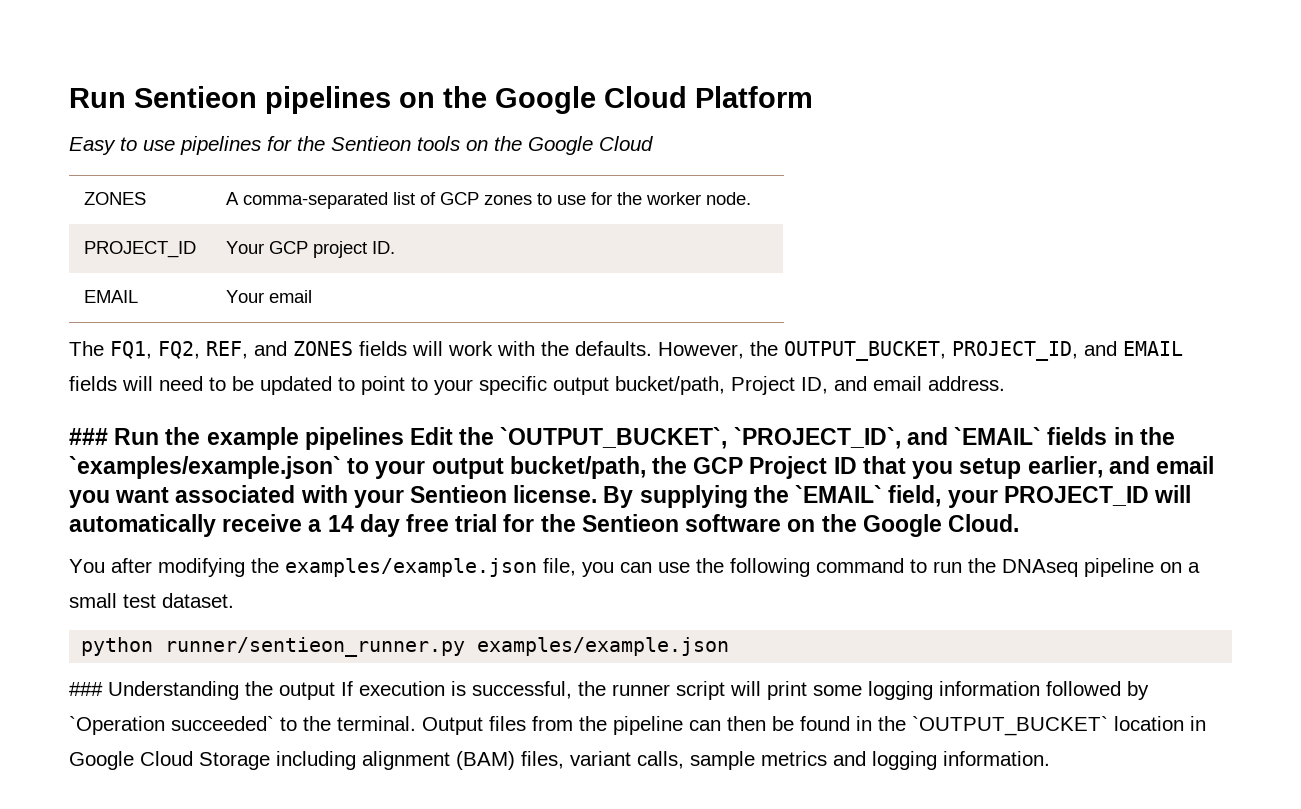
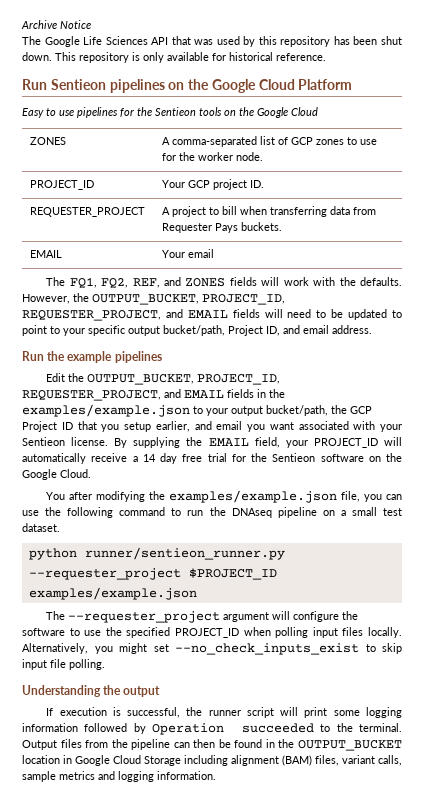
+ Archive Notice
+ The Google Life Sciences API that was used by this repository has been shut down. This repository is only available for historical reference.
+ REQUESTER_PROJECT | A project to bill when transferring data from Requester Pays buckets.
- However, the OUTPUT_BUCKET, PROJECT_ID, and EMAIL fields will need to be updated to point to your specific output bucket/path, Project ID, and email address.
+ However, the OUTPUT_BUCKET, PROJECT_ID, REQUESTER_PROJECT, and EMAIL fields will need to be updated to point to your specific output bucket/path, Project ID, and email address.
- ### Run the example pipelines Edit the `OUTPUT_BUCKET`, `PROJECT_ID`, and `EMAIL` fields in the `examples/example.json` to your output bucket/path, the GCP Project ID that you setup earlier, and email you want associated with your Sentieon license.
+ Run the example pipelines
+ Edit the OUTPUT_BUCKET, PROJECT_ID, REQUESTER_PROJECT, and EMAIL fields in the examples/example.json to your output bucket/path, the GCP Project ID that you setup earlier, and email you want associated with your Sentieon license.
- By supplying the `EMAIL` field, your PROJECT_ID will automatically receive a 14 day free trial for the Sentieon software on the Google Cloud.
+ By supplying the EMAIL field, your PROJECT_ID will automatically receive a 14 day free trial for the Sentieon software on the Google Cloud.
- python runner/sentieon_runner.py examples/example.json
+ python runner/sentieon_runner.py --requester_project $PROJECT_ID examples/example.json
- ### Understanding the output If execution is successful, the runner script will print some logging information followed by `Operation succeeded` to the terminal.
+ The --requester_project argument will configure the software to use the specified PROJECT_ID when polling input files locally. Alternatively, you might set --no_check_inputs_exist to skip input file polling.
+ Understanding the output
+ If execution is successful, the runner script will print some logging information followed by Operation succeeded to the terminal.
- Output files from the pipeline can then be found in the `OUTPUT_BUCKET` location in Google Cloud Storage including alignment (BAM) files, variant calls, sample metrics and logging information.
+ Output files from the pipeline can then be found in the OUTPUT_BUCKET location in Google Cloud Storage including alignment (BAM) files, variant calls, sample metrics and logging information.

